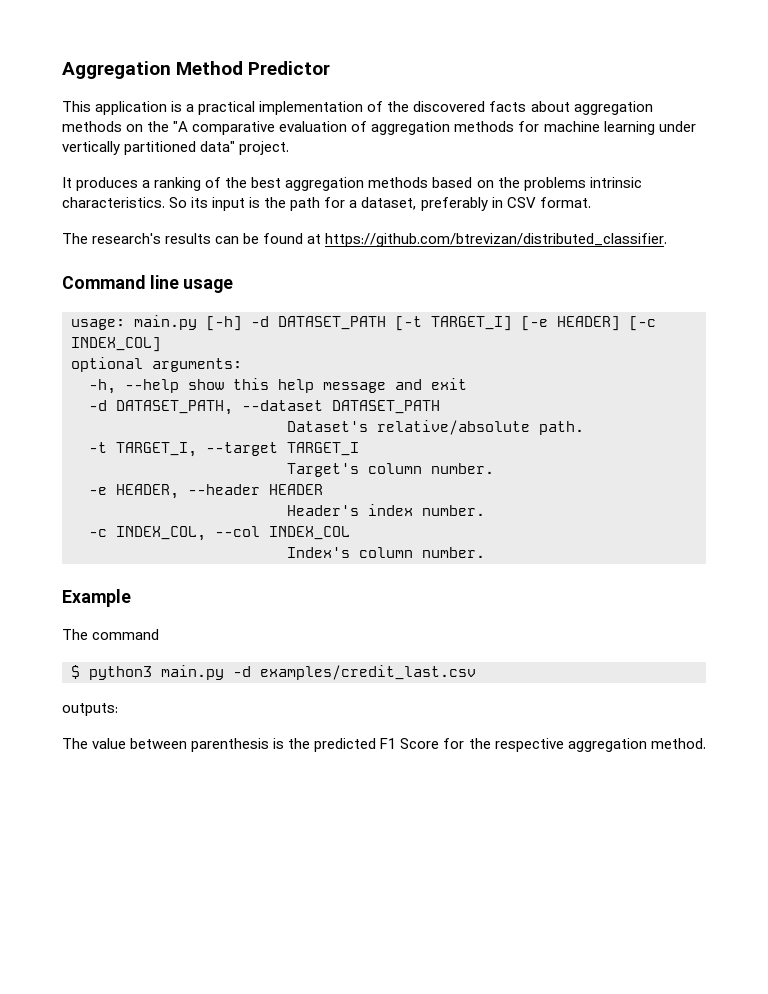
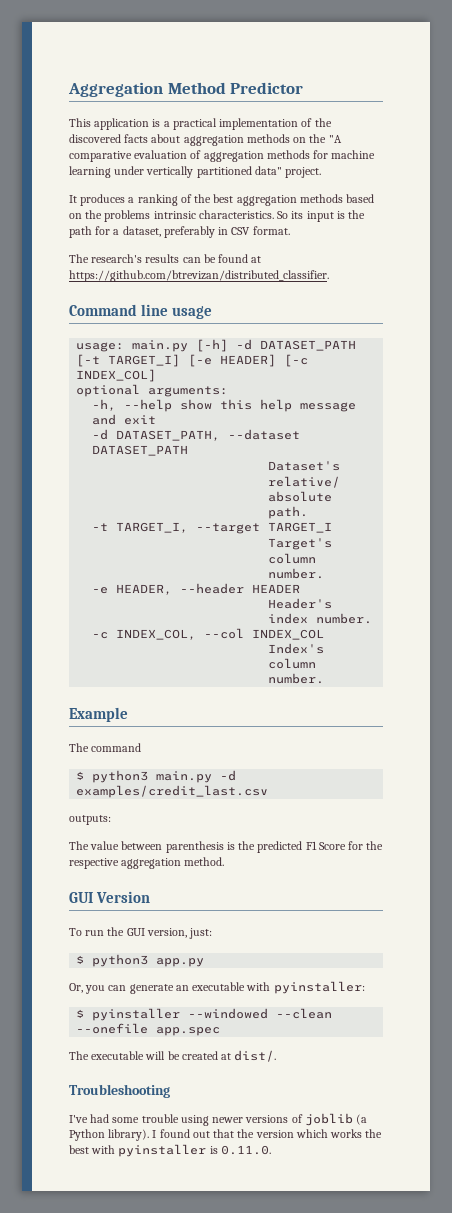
+ GUI Version
+ To run the GUI version, just:
+ $ python3 app.py
+ Or, you can generate an executable with pyinstaller:
+ $ pyinstaller --windowed --clean --onefile app.spec
+ The executable will be created at dist/.
+ Troubleshooting
+ I've had some trouble using newer versions of joblib (a Python library). I found out that the version which works the best with pyinstaller is 0.11.0.

